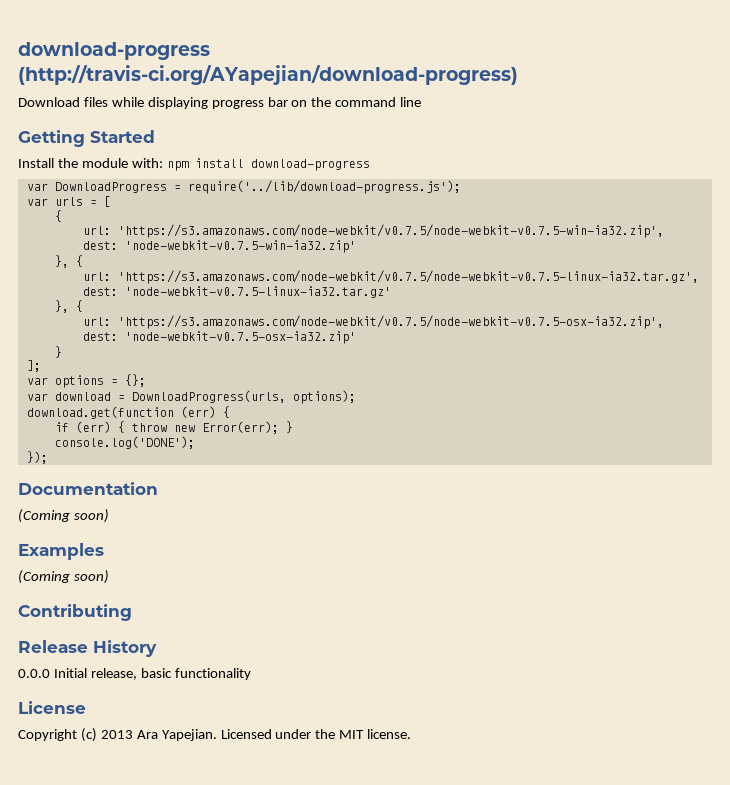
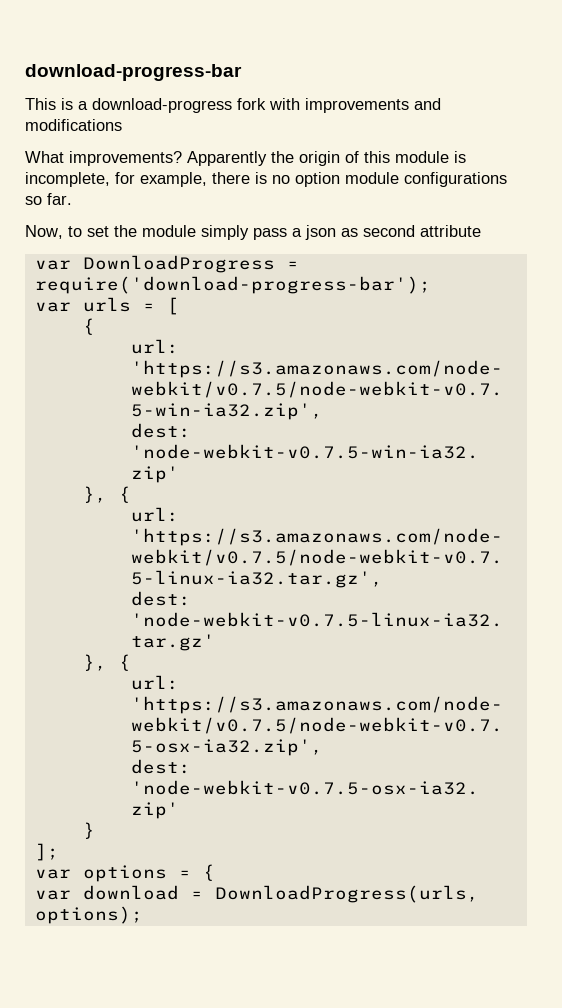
- download-progress (http://travis-ci.org/AYapejian/download-progress)
- Download files while displaying progress bar on the command line
- Getting Started
- Install the module with: npm install download-progress
+ download-progress-bar
+ This is a download-progress fork with improvements and modifications
+ What improvements? Apparently the origin of this module is incomplete, for example, there is no option module configurations so far.
+ Now, to set the module simply pass a json as second attribute
- var DownloadProgress = require('../lib/download-progress.js');
+ var DownloadProgress = require('download-progress-bar');
- var options = {};
+ var options = {
- download.get(function (err) {
- if (err) { throw new Error(err); }
- console.log('DONE');
- });
- Documentation
- (Coming soon)
- Examples
- (Coming soon)
- Contributing
- Release History
- 0.0.0 Initial release, basic functionality
- License
- Copyright (c) 2013 Ara Yapejian. Licensed under the MIT license.

